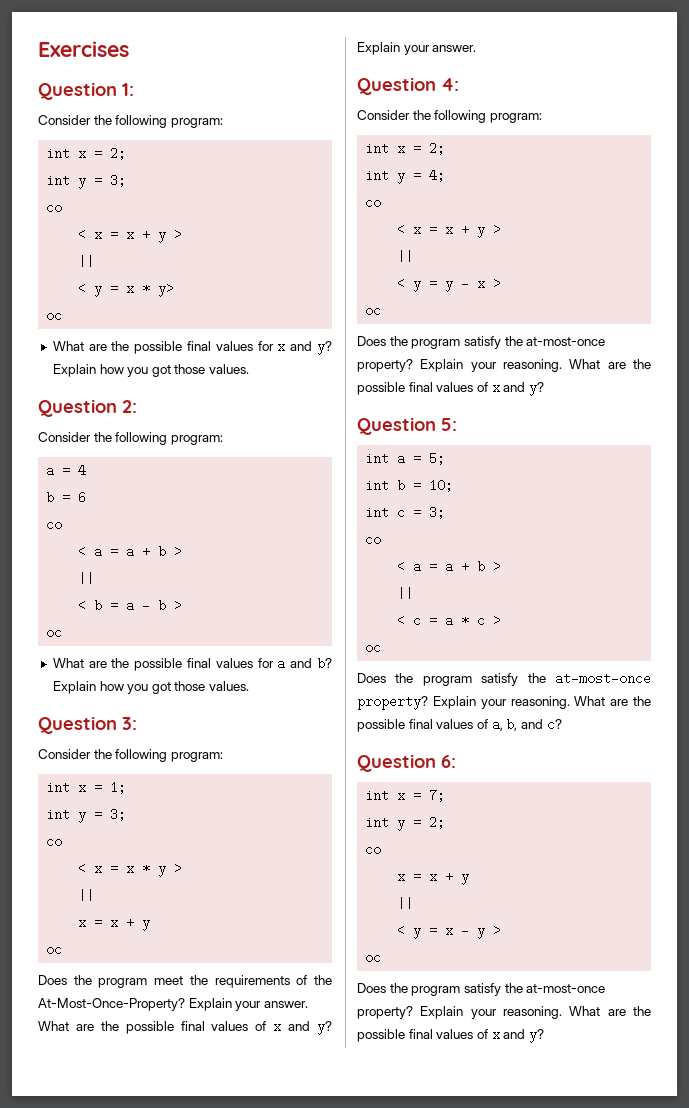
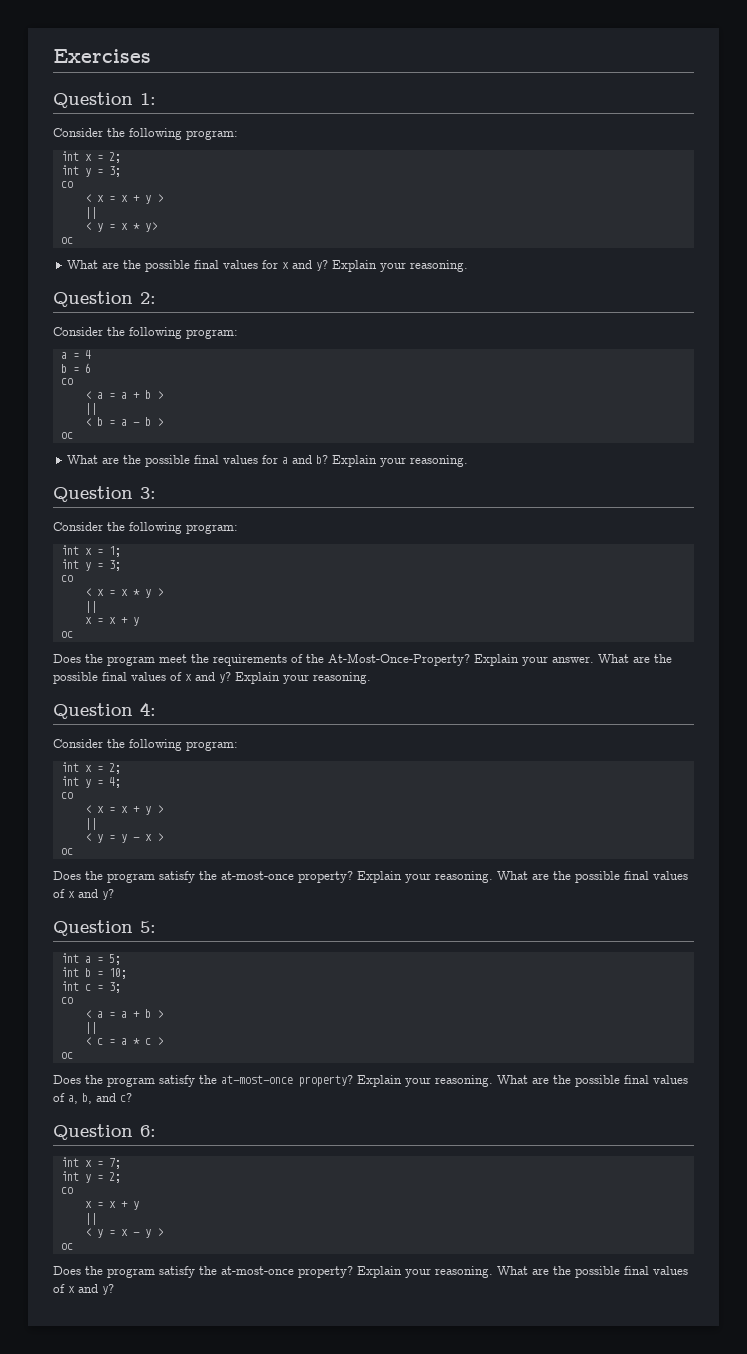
- What are the possible final values for x and y? Explain how you got those values.
+ What are the possible final values for x and y? Explain your reasoning.
- What are the possible final values for a and b? Explain how you got those values.
+ What are the possible final values for a and b? Explain your reasoning.
- What are the possible final values of x and y? Explain your answer.
+ What are the possible final values of x and y? Explain your reasoning.

